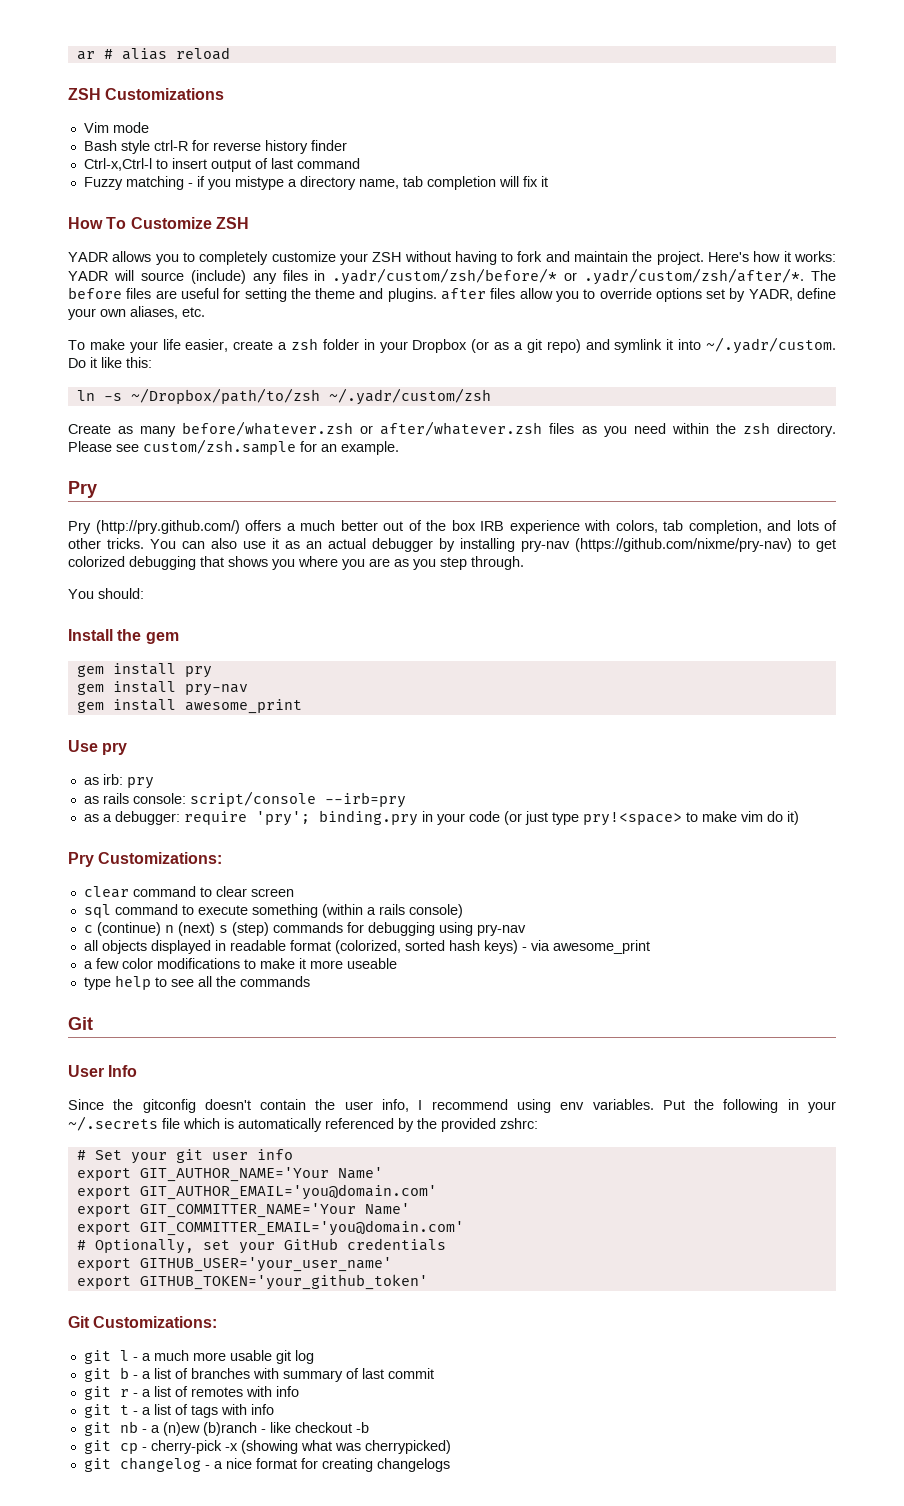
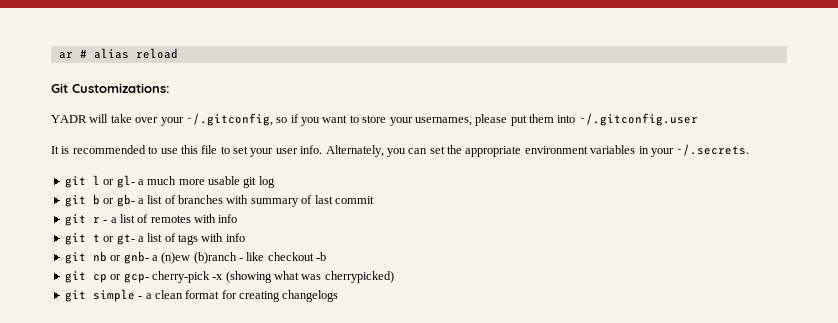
- ZSH Customizations
- Vim mode
- Bash style ctrl-R for reverse history finder
- Ctrl-x,Ctrl-l to insert output of last command
- Fuzzy matching - if you mistype a directory name, tab completion will fix it
- How To Customize ZSH
- YADR allows you to completely customize your ZSH without having to fork and maintain the project. Here's how it works: YADR will source (include) any files in .yadr/custom/zsh/before/* or .yadr/custom/zsh/after/*. The before files are useful for setting the theme and plugins. after files allow you to override options set by YADR, define your own aliases, etc.
- To make your life easier, create a zsh folder in your Dropbox (or as a git repo) and symlink it into ~/.yadr/custom. Do it like this:
- ln -s ~/Dropbox/path/to/zsh ~/.yadr/custom/zsh
- Create as many before/whatever.zsh or after/whatever.zsh files as you need within the zsh directory. Please see custom/zsh.sample for an example.
- Pry
- Pry (http://pry.github.com/) offers a much better out of the box IRB experience with colors, tab completion, and lots of other tricks. You can also use it as an actual debugger by installing pry-nav (https://github.com/nixme/pry-nav) to get colorized debugging that shows you where you are as you step through.
- You should:
- Install the gem
- gem install pry
- gem install pry-nav
- gem install awesome_print
- Use pry
- as irb: pry
- as rails console: script/console --irb=pry
- as a debugger: require 'pry'; binding.pry in your code (or just type pry!<space> to make vim do it)
- Pry Customizations:
- clear command to clear screen
- sql command to execute something (within a rails console)
- c (continue) n (next) s (step) commands for debugging using pry-nav
- all objects displayed in readable format (colorized, sorted hash keys) - via awesome_print
- a few color modifications to make it more useable
- type help to see all the commands
- Git
- User Info
- Since the gitconfig doesn't contain the user info, I recommend using env variables. Put the following in your ~/.secrets file which is automatically referenced by the provided zshrc:
- # Set your git user info
- export GIT_AUTHOR_NAME='Your Name'
- export GIT_AUTHOR_EMAIL='you@domain.com'
- export GIT_COMMITTER_NAME='Your Name'
- export GIT_COMMITTER_EMAIL='you@domain.com'
- # Optionally, set your GitHub credentials
- export GITHUB_USER='your_user_name'
- export GITHUB_TOKEN='your_github_token'
  Git Customizations:
+ YADR will take over your ~/.gitconfig, so if you want to store your usernames, please put them into ~/.gitconfig.user
+ It is recommended to use this file to set your user info. Alternately, you can set the appropriate environment variables in your ~/.secrets.
- git l - a much more usable git log
+ git l or gl- a much more usable git log
- git b - a list of branches with summary of last commit
+ git b or gb- a list of branches with summary of last commit
- git t - a list of tags with info
+ git t or gt- a list of tags with info
- git nb - a (n)ew (b)ranch - like checkout -b
+ git nb or gnb- a (n)ew (b)ranch - like checkout -b
- git cp - cherry-pick -x (showing what was cherrypicked)
+ git cp or gcp- cherry-pick -x (showing what was cherrypicked)
- git changelog - a nice format for creating changelogs
+ git simple - a clean format for creating changelogs

